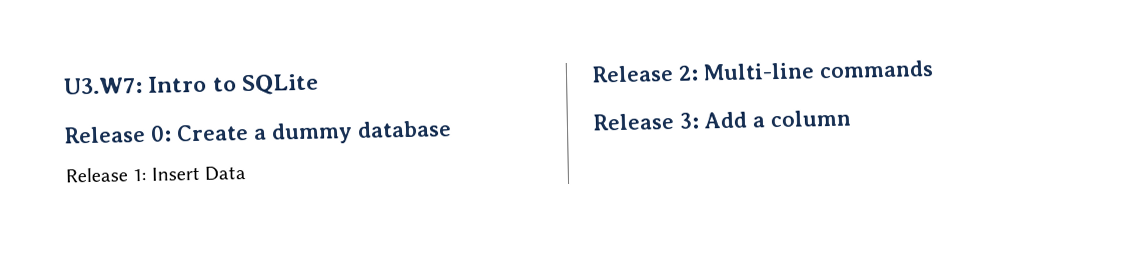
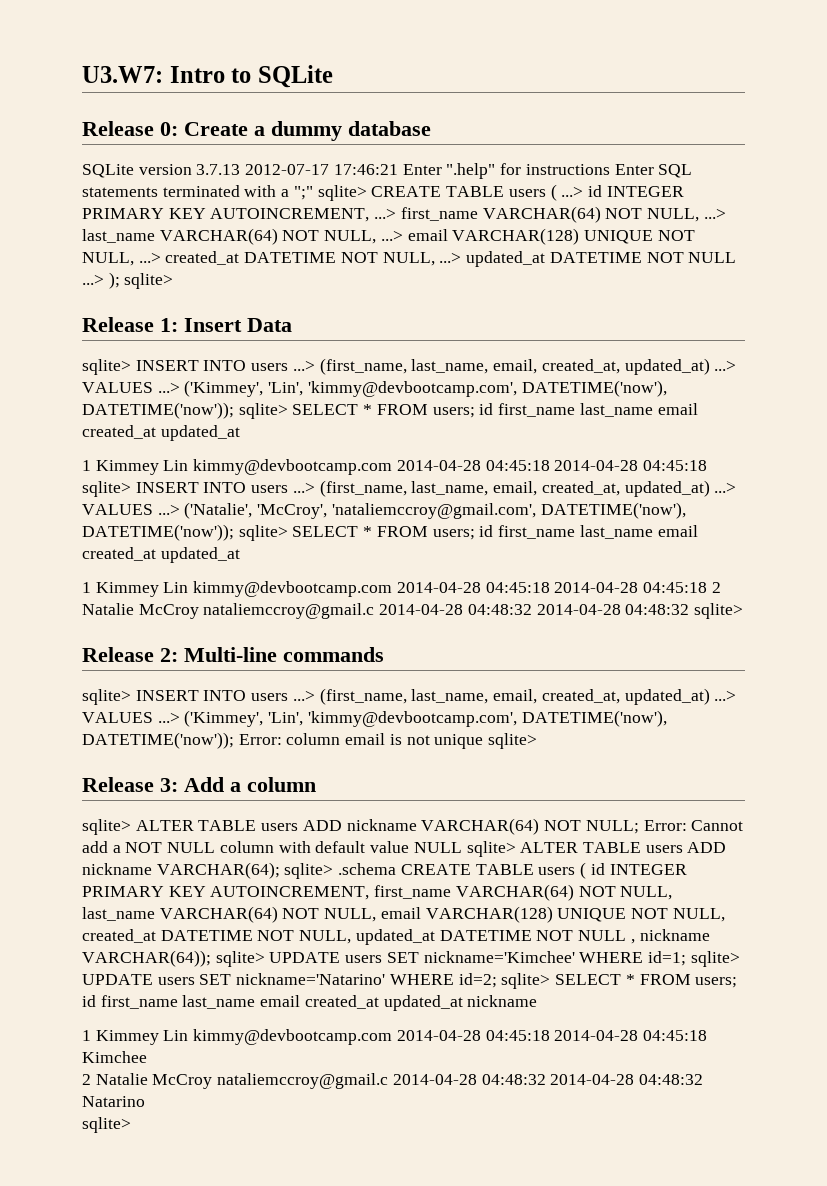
+ SQLite version 3.7.13 2012-07-17 17:46:21 Enter ".help" for instructions Enter SQL statements terminated with a ";" sqlite> CREATE TABLE users ( ...> id INTEGER PRIMARY KEY AUTOINCREMENT, ...> first_name VARCHAR(64) NOT NULL, ...> last_name VARCHAR(64) NOT NULL, ...> email VARCHAR(128) UNIQUE NOT NULL, ...> created_at DATETIME NOT NULL, ...> updated_at DATETIME NOT NULL ...> ); sqlite>
  Release 1: Insert Data
+ sqlite> INSERT INTO users ...> (first_name, last_name, email, created_at, updated_at) ...> VALUES ...> ('Kimmey', 'Lin', 'kimmy@devbootcamp.com', DATETIME('now'), DATETIME('now')); sqlite> SELECT * FROM users; id first_name last_name email created_at updated_at
+ 1 Kimmey Lin kimmy@devbootcamp.com 2014-04-28 04:45:18 2014-04-28 04:45:18 sqlite> INSERT INTO users ...> (first_name, last_name, email, created_at, updated_at) ...> VALUES ...> ('Natalie', 'McCroy', 'nataliemccroy@gmail.com', DATETIME('now'), DATETIME('now')); sqlite> SELECT * FROM users; id first_name last_name email created_at updated_at
+ 1 Kimmey Lin kimmy@devbootcamp.com 2014-04-28 04:45:18 2014-04-28 04:45:18 2 Natalie McCroy nataliemccroy@gmail.c 2014-04-28 04:48:32 2014-04-28 04:48:32 sqlite>
  Release 2: Multi-line commands
+ sqlite> INSERT INTO users ...> (first_name, last_name, email, created_at, updated_at) ...> VALUES ...> ('Kimmey', 'Lin', 'kimmy@devbootcamp.com', DATETIME('now'), DATETIME('now')); Error: column email is not unique sqlite>
+ sqlite> ALTER TABLE users ADD nickname VARCHAR(64) NOT NULL; Error: Cannot add a NOT NULL column with default value NULL sqlite> ALTER TABLE users ADD nickname VARCHAR(64); sqlite> .schema CREATE TABLE users ( id INTEGER PRIMARY KEY AUTOINCREMENT, first_name VARCHAR(64) NOT NULL, last_name VARCHAR(64) NOT NULL, email VARCHAR(128) UNIQUE NOT NULL, created_at DATETIME NOT NULL, updated_at DATETIME NOT NULL , nickname VARCHAR(64)); sqlite> UPDATE users SET nickname='Kimchee' WHERE id=1; sqlite> UPDATE users SET nickname='Natarino' WHERE id=2; sqlite> SELECT * FROM users; id first_name last_name email created_at updated_at nickname
+ 1 Kimmey Lin kimmy@devbootcamp.com 2014-04-28 04:45:18 2014-04-28 04:45:18 Kimchee
+ 2 Natalie McCroy nataliemccroy@gmail.c 2014-04-28 04:48:32 2014-04-28 04:48:32 Natarino
+ sqlite>

